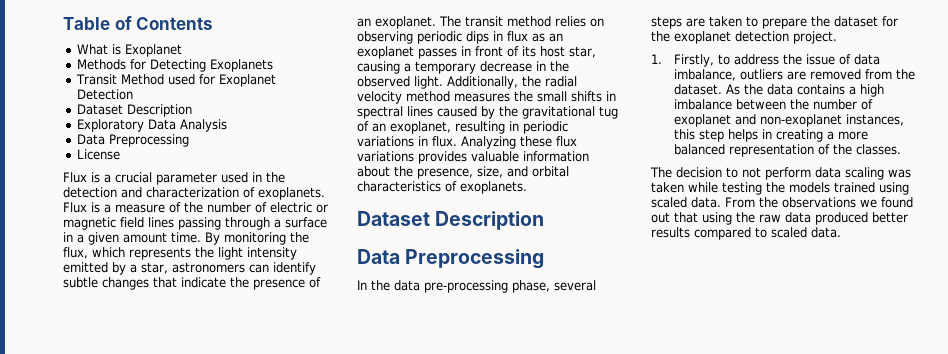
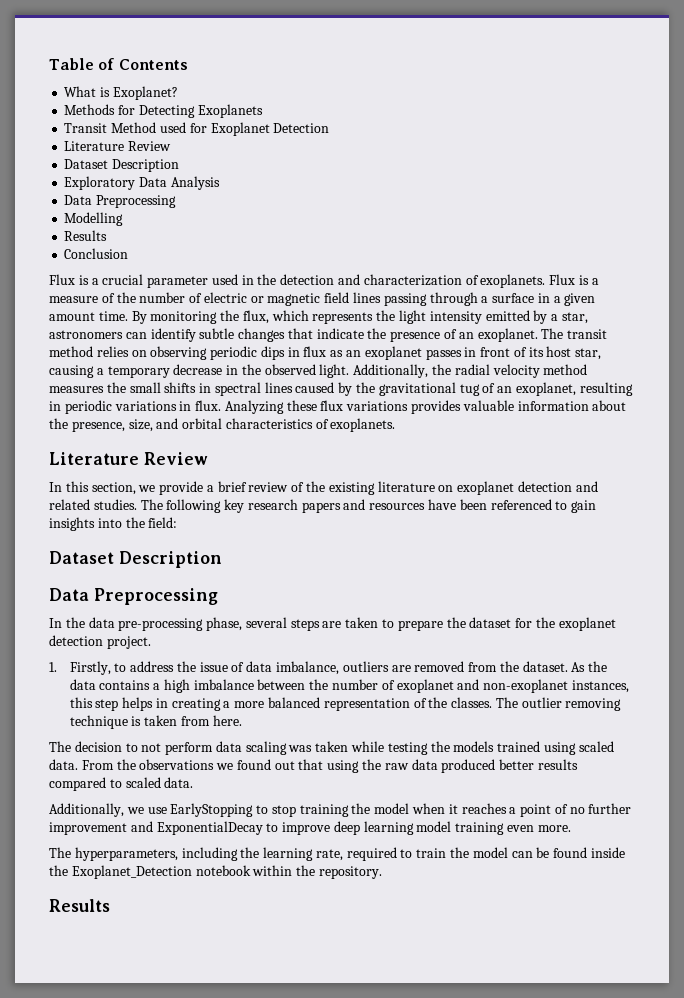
- What is Exoplanet
+ What is Exoplanet?
  Transit Method used for Exoplanet Detection
+ Literature Review
- License
+ Modelling
+ Results
+ Conclusion
  Analyzing these flux variations provides valuable information about the presence, size, and orbital characteristics of exoplanets.
+ Literature Review
+ In this section, we provide a brief review of the existing literature on exoplanet detection and related studies. The following key research papers and resources have been referenced to gain insights into the field:
+ The outlier removing technique is taken from here.
+ Additionally, we use EarlyStopping to stop training the model when it reaches a point of no further improvement and ExponentialDecay to improve deep learning model training even more.
+ The hyperparameters, including the learning rate, required to train the model can be found inside the Exoplanet_Detection notebook within the repository.
+ Results

